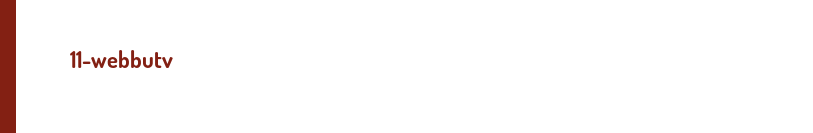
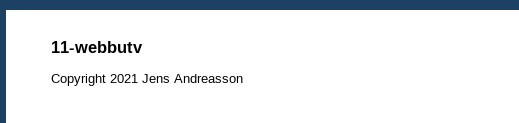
+ Copyright 2021 Jens Andreasson

